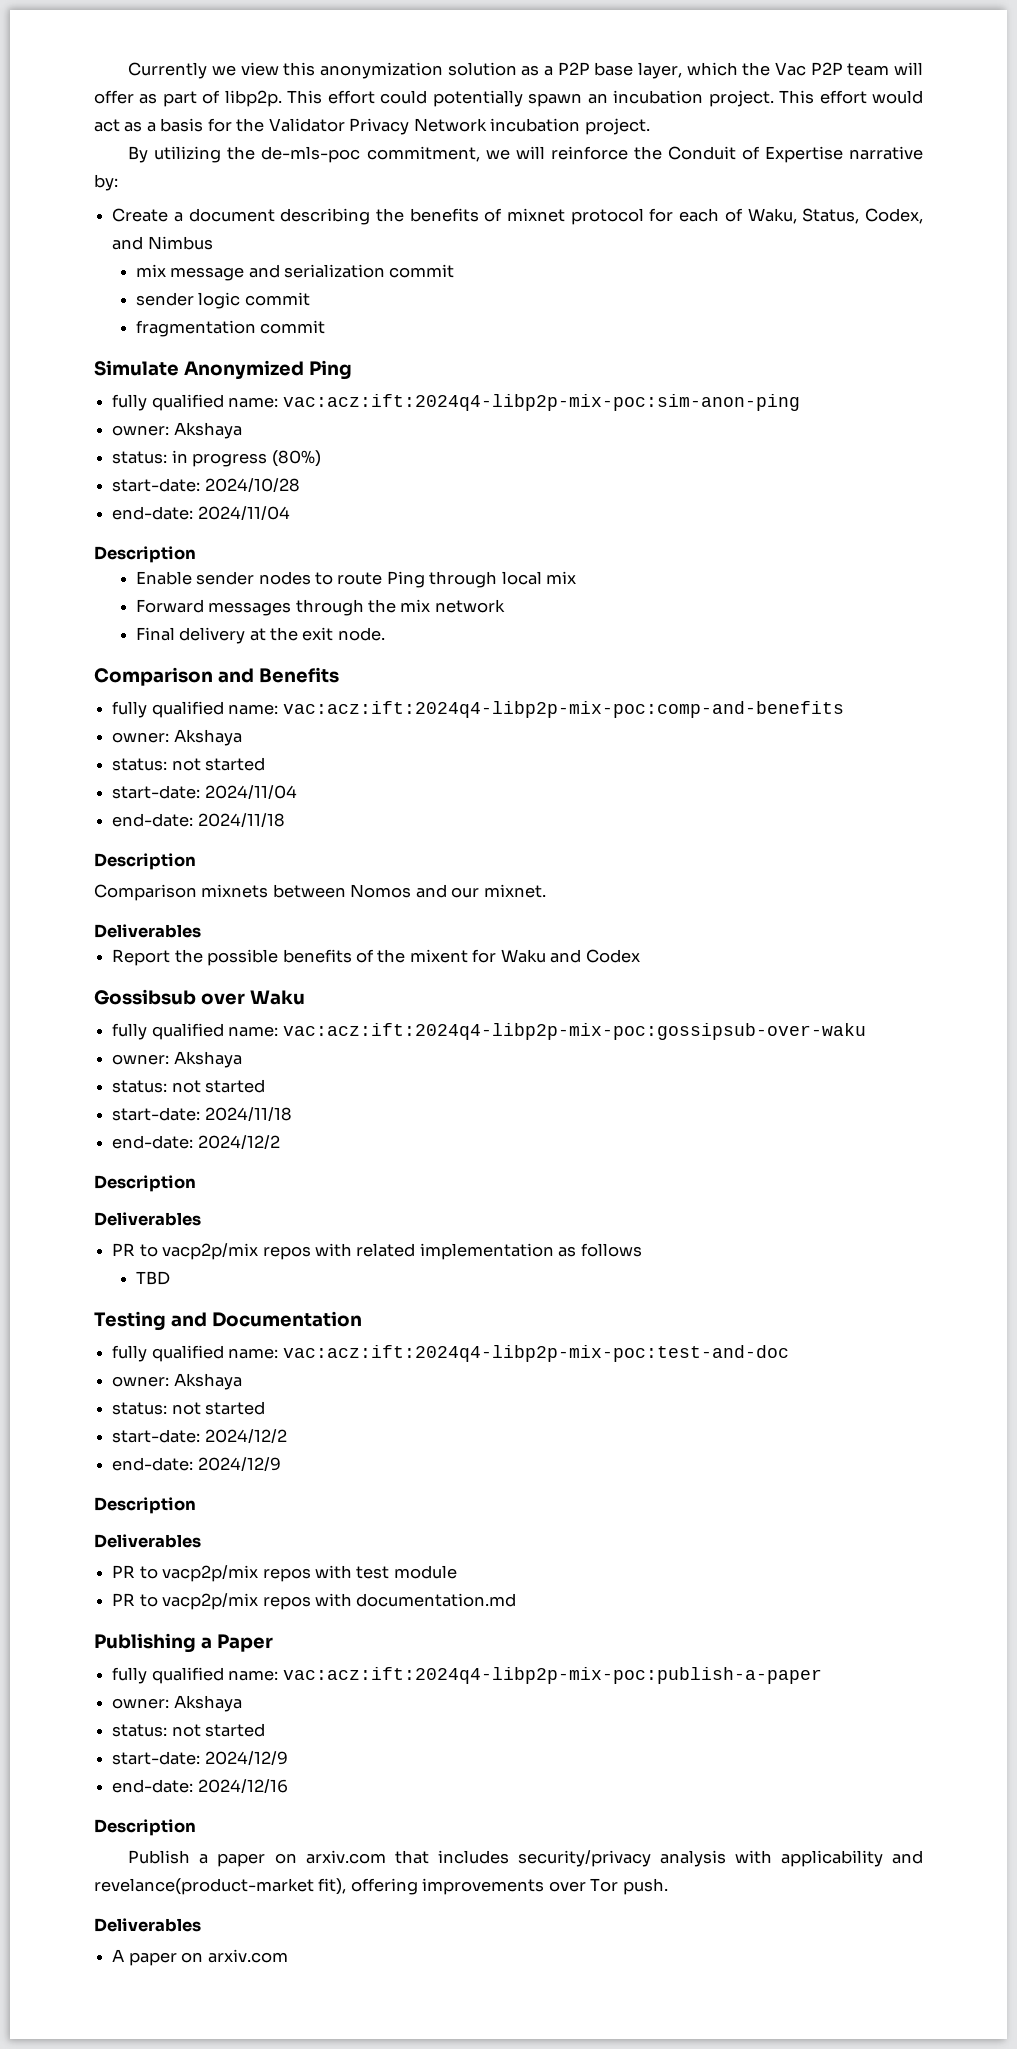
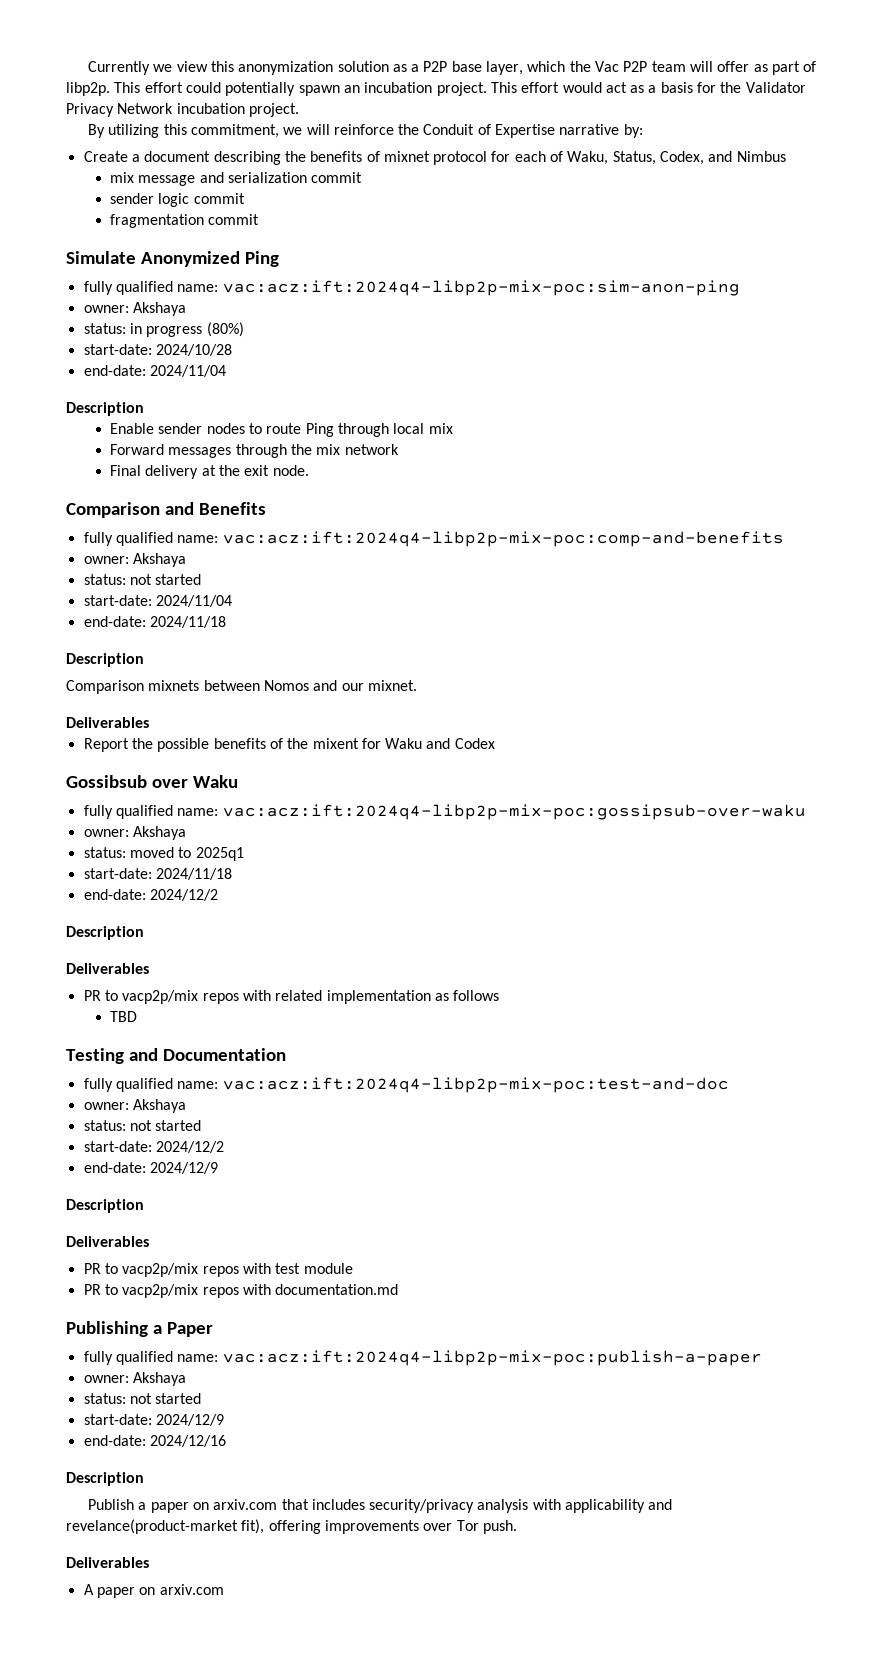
- By utilizing the de-mls-poc commitment, we will reinforce the Conduit of Expertise narrative by:
+ By utilizing this commitment, we will reinforce the Conduit of Expertise narrative by:
  fully qualified name: vac:acz:ift:2024q4-libp2p-mix-poc:gossipsub-over-waku
  owner: Akshaya
- status: not started
+ status: moved to 2025q1

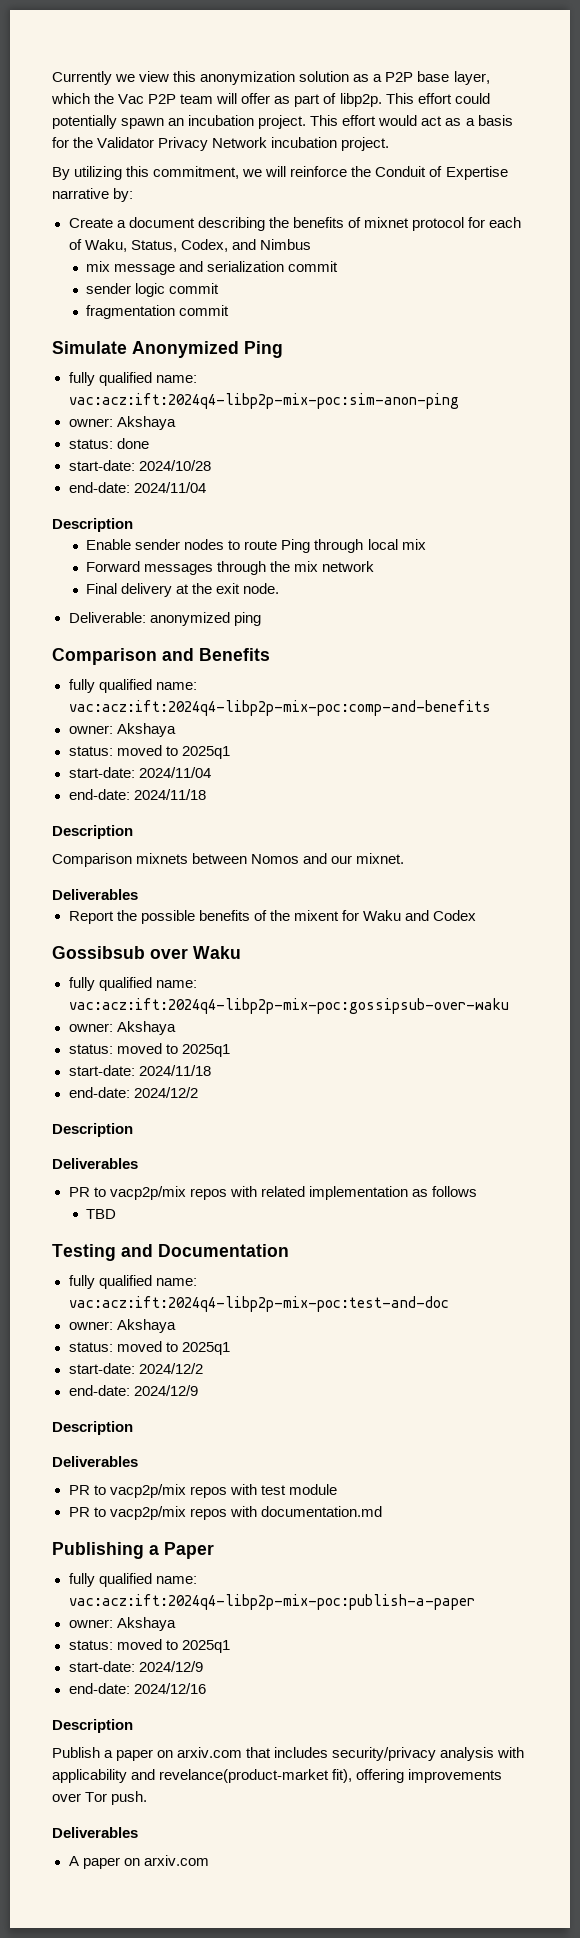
- status: in progress (80%)
+ status: done
+ Deliverable: anonymized ping
  fully qualified name: vac:acz:ift:2024q4-libp2p-mix-poc:comp-and-benefits
  owner: Akshaya
- status: not started
+ status: moved to 2025q1
  fully qualified name: vac:acz:ift:2024q4-libp2p-mix-poc:test-and-doc
  owner: Akshaya
- status: not started
+ status: moved to 2025q1
  fully qualified name: vac:acz:ift:2024q4-libp2p-mix-poc:publish-a-paper
  owner: Akshaya
- status: not started
+ status: moved to 2025q1

